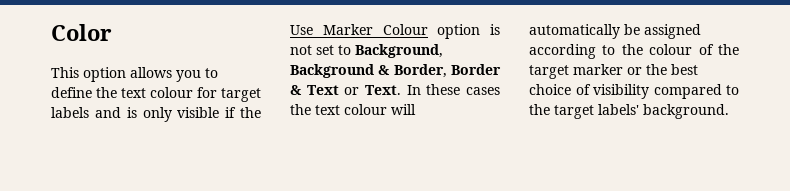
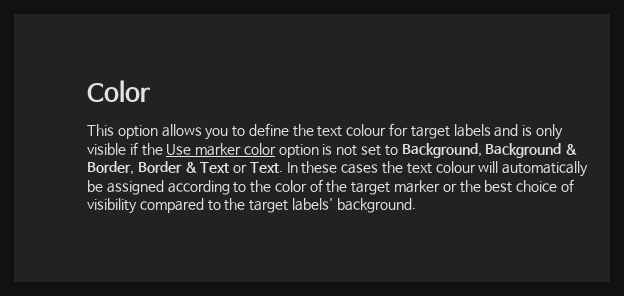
- This option allows you to define the text colour for target labels and is only visible if the Use Marker Colour option is not set to Background, Background & Border, Border & Text or Text.
+ This option allows you to define the text colour for target labels and is only visible if the Use marker color option is not set to Background, Background & Border, Border & Text or Text.
- In these cases the text colour will automatically be assigned according to the colour of the target marker or the best choice of visibility compared to the target labels' background.
+ In these cases the text colour will automatically be assigned according to the color of the target marker or the best choice of visibility compared to the target labels' background.

